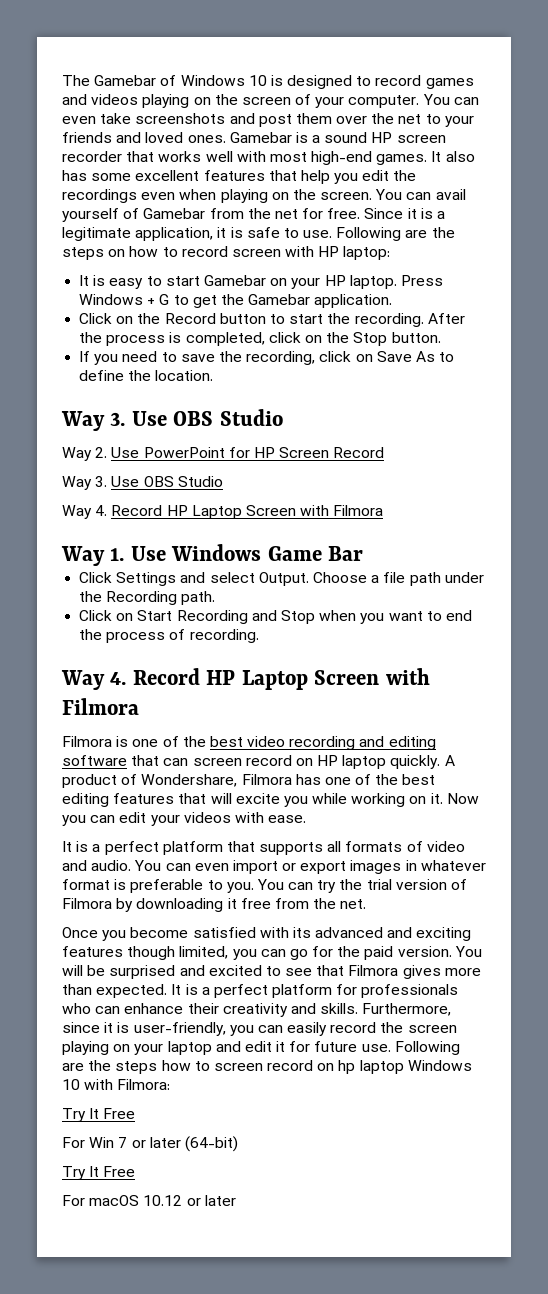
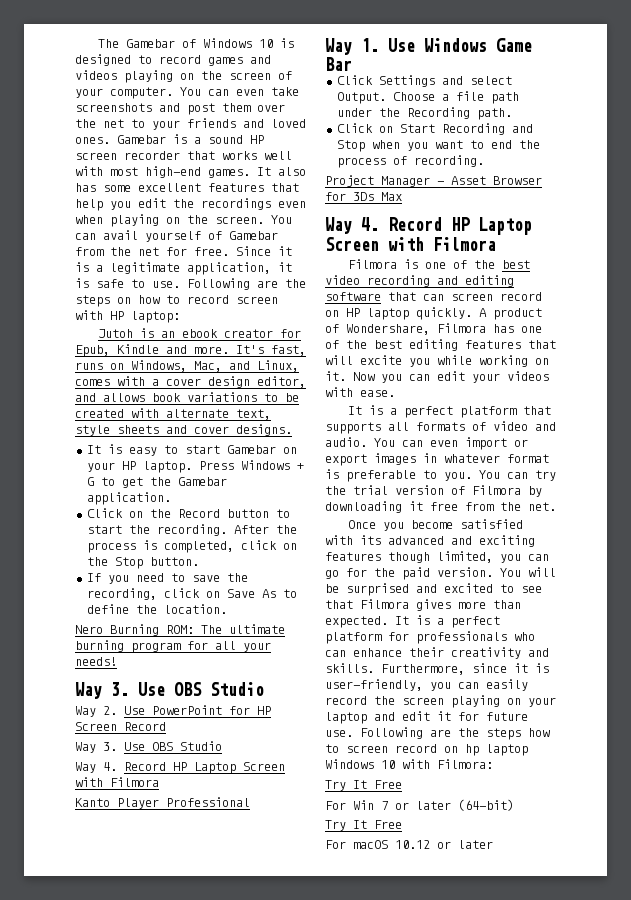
+ Jutoh is an ebook creator for Epub, Kindle and more. It's fast, runs on Windows, Mac, and Linux, comes with a cover design editor, and allows book variations to be created with alternate text, style sheets and cover designs.
+ Nero Burning ROM: The ultimate burning program for all your needs!
+ Kanto Player Professional
+ Project Manager - Asset Browser for 3Ds Max

